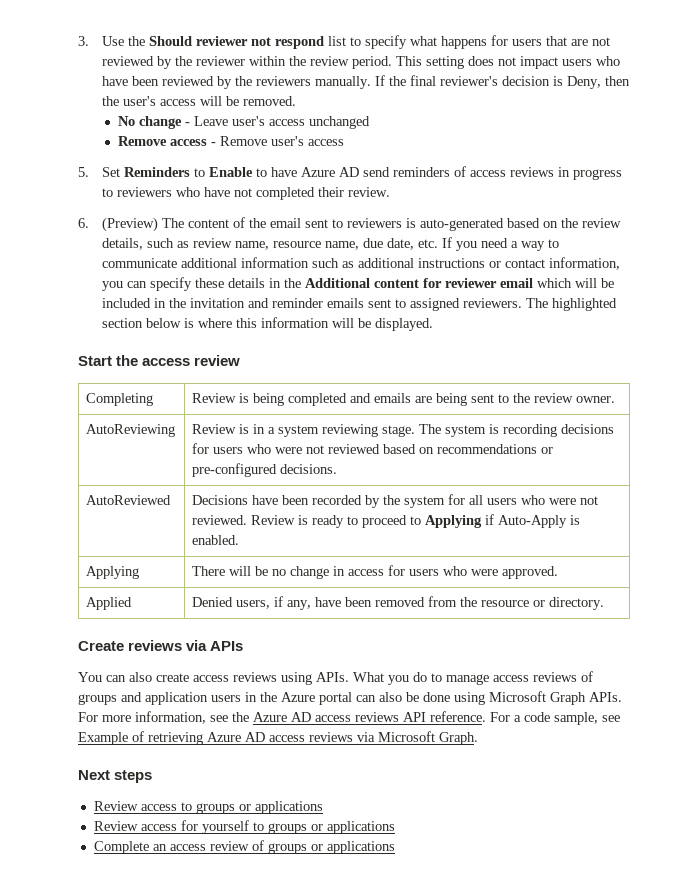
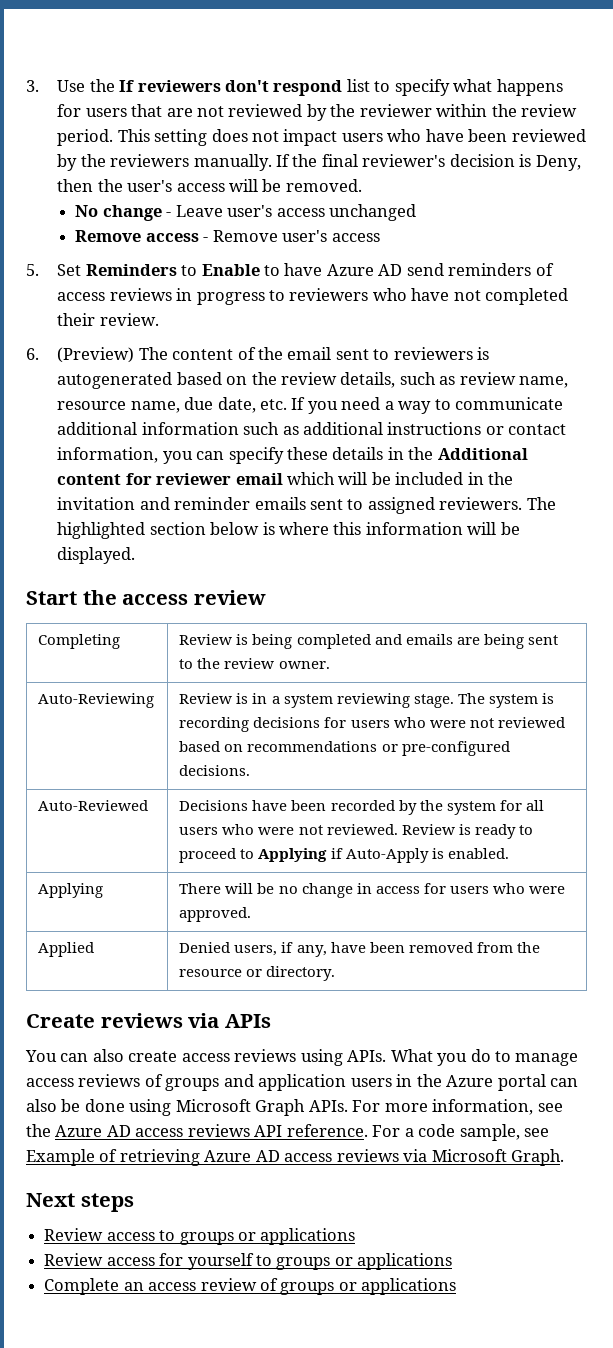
- 3. Use the Should reviewer not respond list to specify what happens for users that are not reviewed by the reviewer within the review period.
+ 3. Use the If reviewers don't respond list to specify what happens for users that are not reviewed by the reviewer within the review period.
- 6. (Preview) The content of the email sent to reviewers is auto-generated based on the review details, such as review name, resource name, due date, etc. If you need a way to communicate additional information such as additional instructions or contact information, you can specify these details in the Additional content for reviewer email which will be included in the invitation and reminder emails sent to assigned reviewers.
+ 6. (Preview) The content of the email sent to reviewers is autogenerated based on the review details, such as review name, resource name, due date, etc. If you need a way to communicate additional information such as additional instructions or contact information, you can specify these details in the Additional content for reviewer email which will be included in the invitation and reminder emails sent to assigned reviewers.
- AutoReviewing | Review is in a system reviewing stage. The system is recording decisions for users who were not reviewed based on recommendations or pre-configured decisions.
+ Auto-Reviewing | Review is in a system reviewing stage. The system is recording decisions for users who were not reviewed based on recommendations or pre-configured decisions.
- AutoReviewed | Decisions have been recorded by the system for all users who were not reviewed. Review is ready to proceed to Applying if Auto-Apply is enabled.
+ Auto-Reviewed | Decisions have been recorded by the system for all users who were not reviewed. Review is ready to proceed to Applying if Auto-Apply is enabled.

